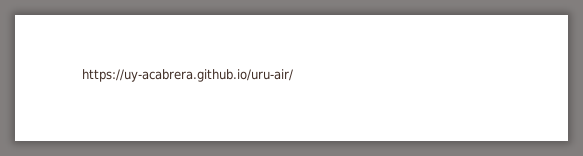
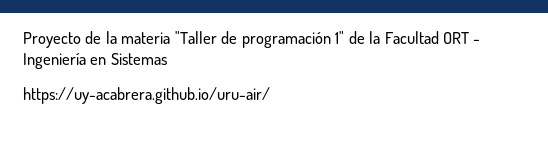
+ Proyecto de la materia "Taller de programación 1" de la Facultad ORT - Ingeniería en Sistemas

